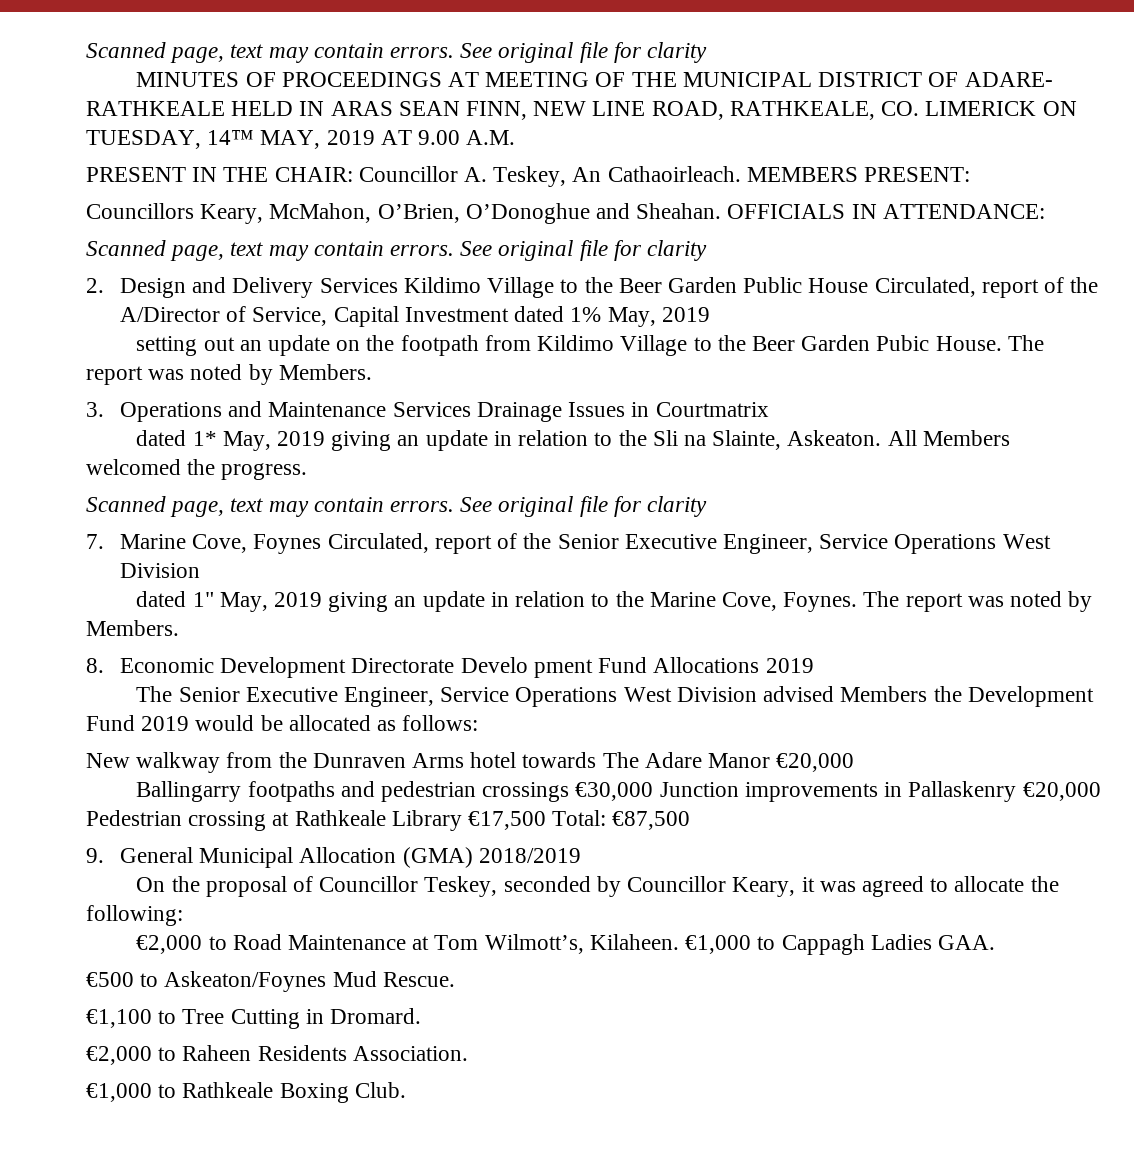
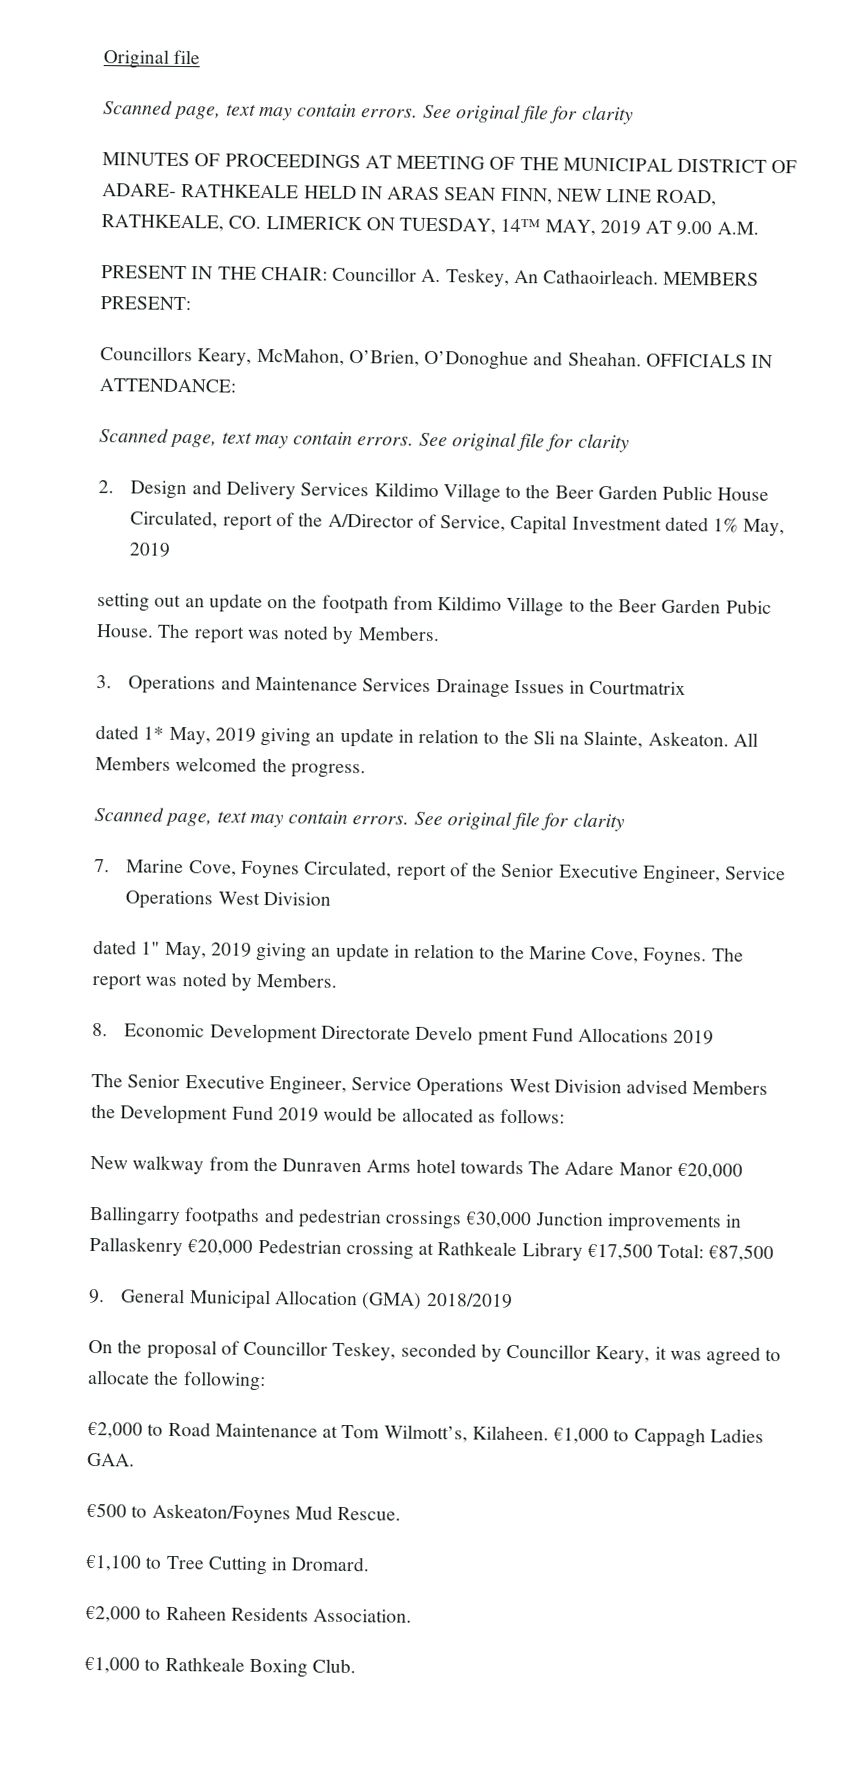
+ Original file

